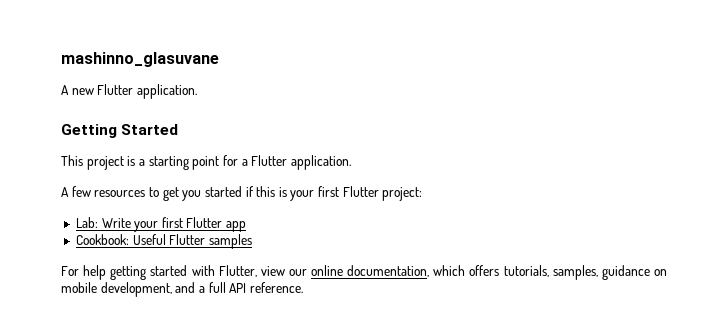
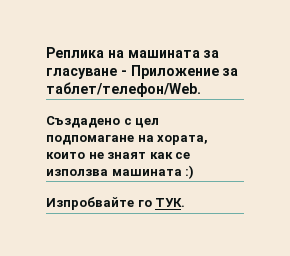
- mashinno_glasuvane
- A new Flutter application.
- Getting Started
- This project is a starting point for a Flutter application.
- A few resources to get you started if this is your first Flutter project:
- Lab: Write your first Flutter app
- Cookbook: Useful Flutter samples
- For help getting started with Flutter, view our online documentation, which offers tutorials, samples, guidance on mobile development, and a full API reference.
+ Реплика на машината за гласуване - Приложение за таблет/телефон/Web.
+ Създадено с цел подпомагане на хората, които не знаят как се използва машината :)
+ Изпробвайте го ТУК.

